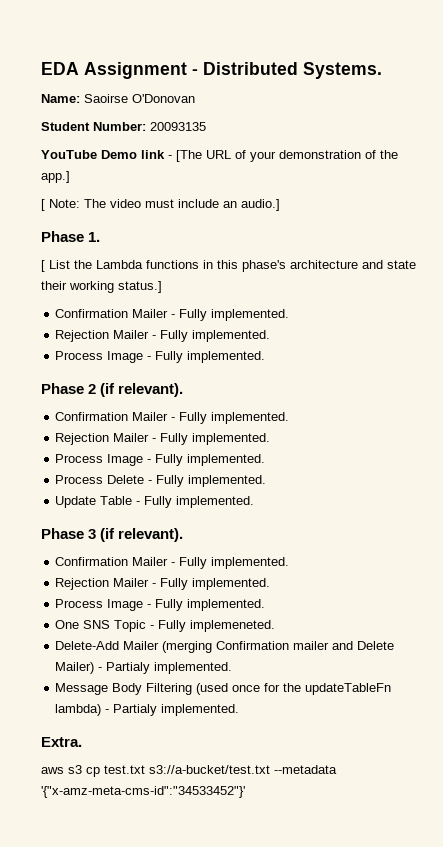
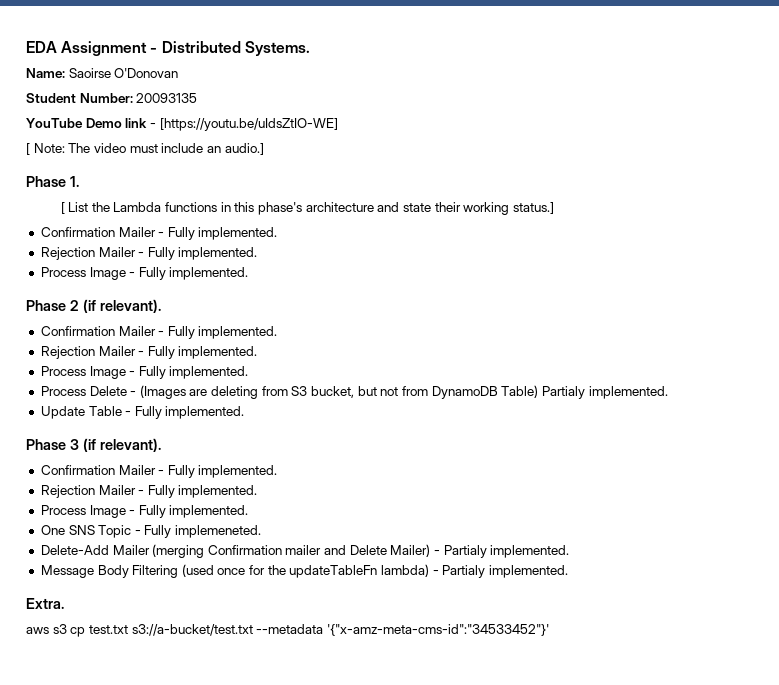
- YouTube Demo link - [The URL of your demonstration of the app.]
+ YouTube Demo link - [https://youtu.be/uIdsZtIO-WE]
- Process Delete - Fully implemented.
+ Process Delete - (Images are deleting from S3 bucket, but not from DynamoDB Table) Partialy implemented.

